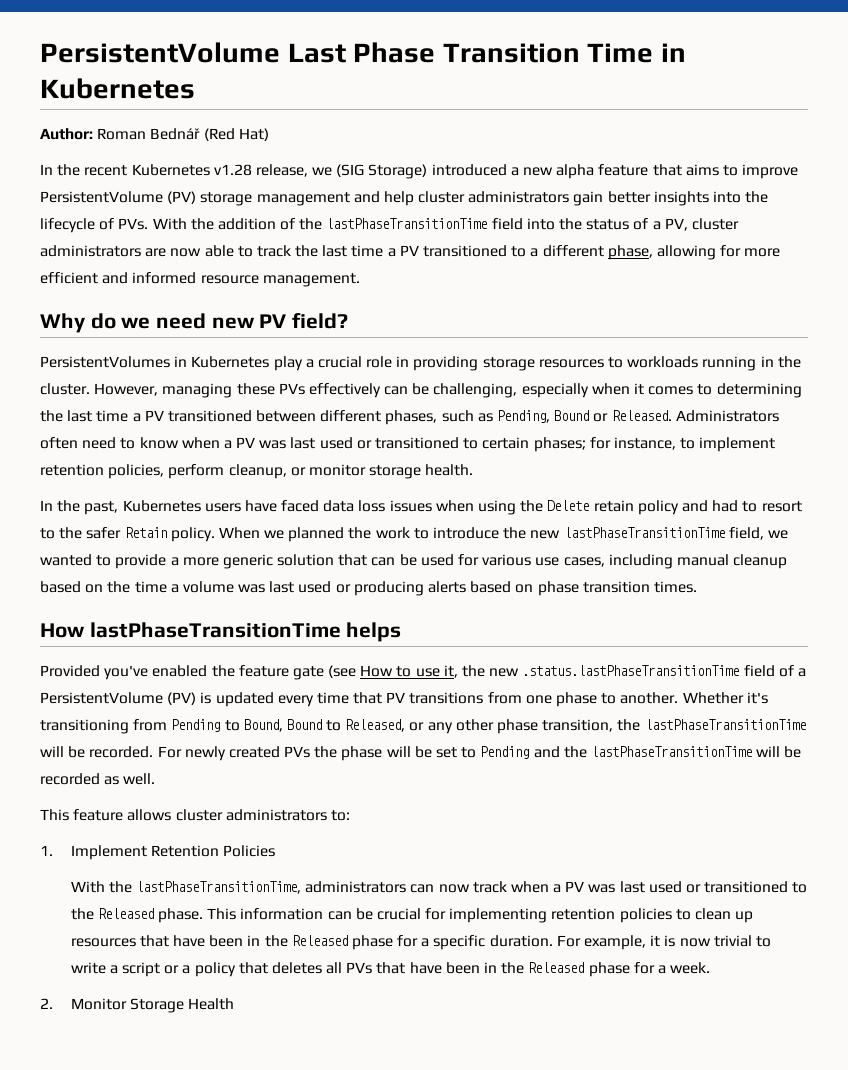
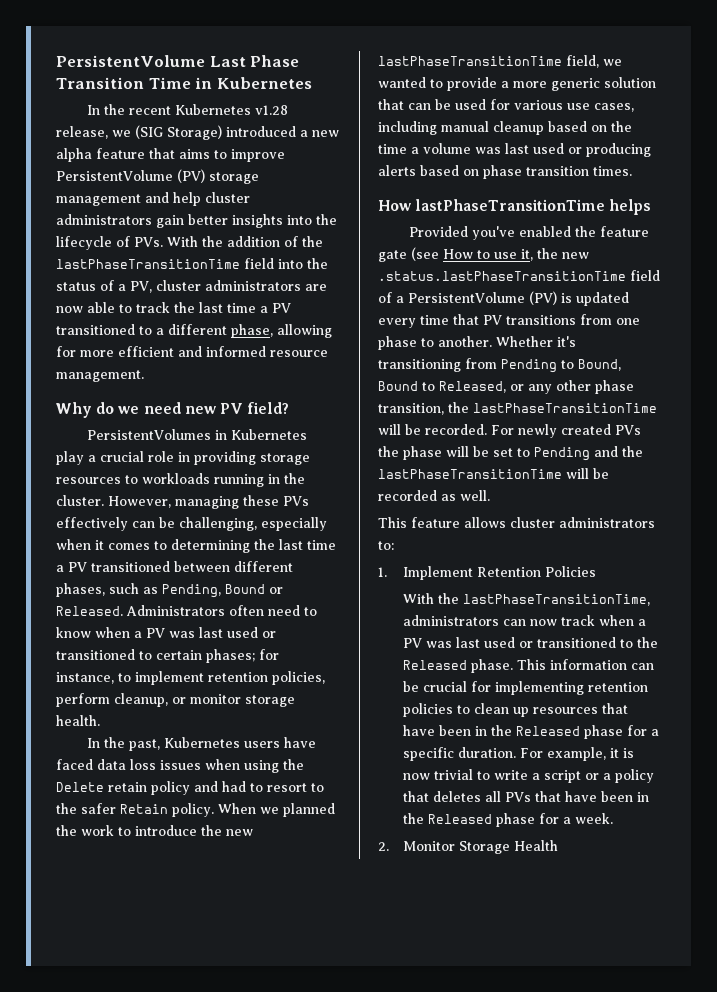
- Author: Roman Bednář (Red Hat)

